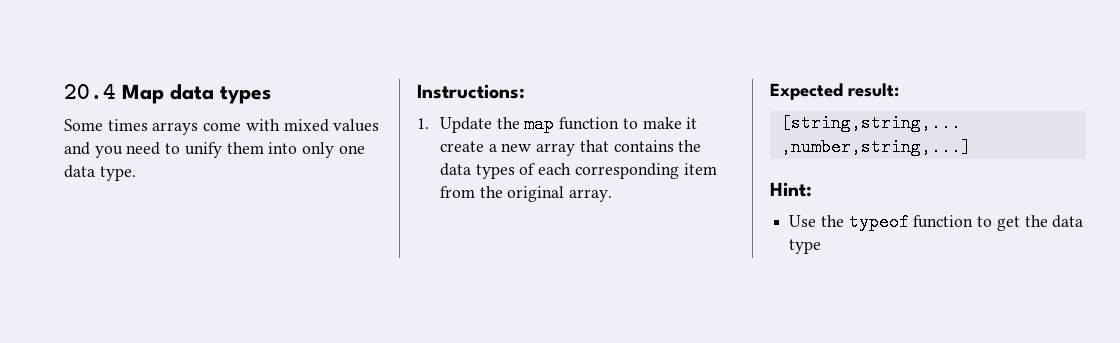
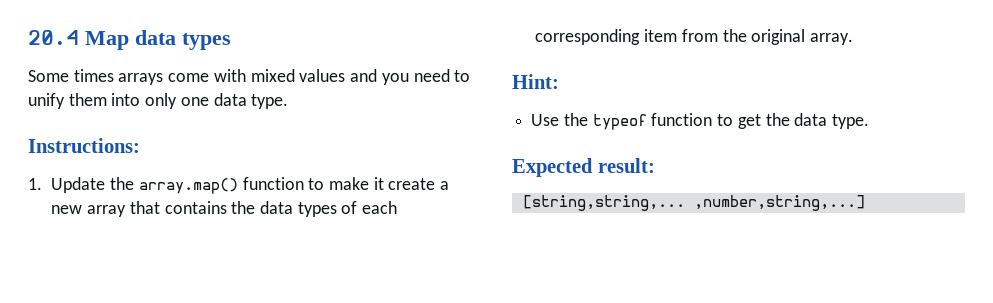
- 1. Update the map function to make it create a new array that contains the data types of each corresponding item from the original array.
+ 1. Update the array.map() function to make it create a new array that contains the data types of each corresponding item from the original array.
- Expected result:
- [string,string,... ,number,string,...]
- Use the typeof function to get the data type
+ Use the typeof function to get the data type.
+ Expected result:
+ [string,string,... ,number,string,...]

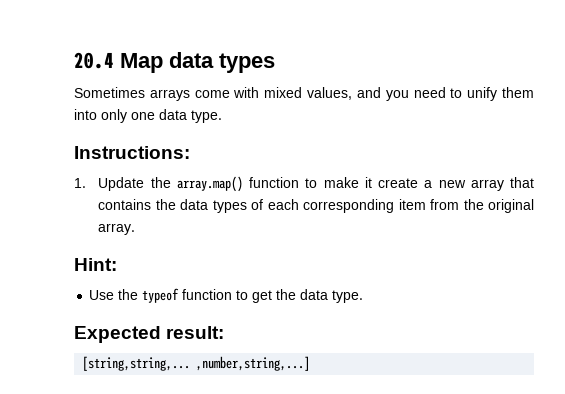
- Some times arrays come with mixed values and you need to unify them into only one data type.
+ Sometimes arrays come with mixed values, and you need to unify them into only one data type.

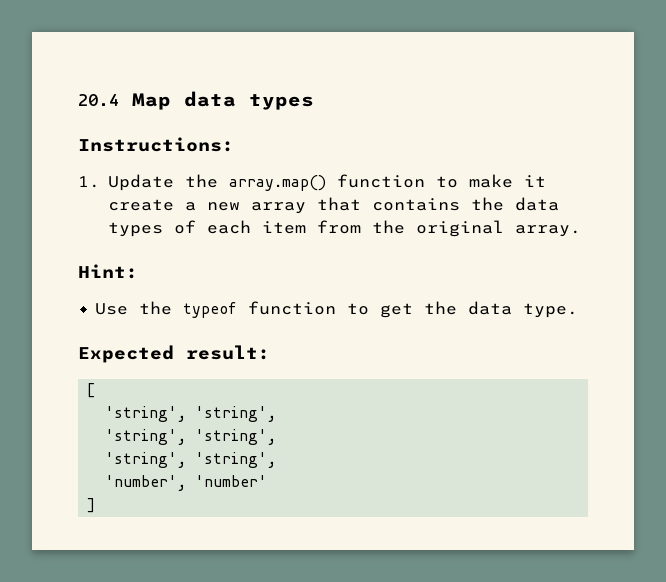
- Sometimes arrays come with mixed values, and you need to unify them into only one data type.
- 1. Update the array.map() function to make it create a new array that contains the data types of each corresponding item from the original array.
+ 1. Update the array.map() function to make it create a new array that contains the data types of each item from the original array.
- [string,string,... ,number,string,...]
+ [
+ 'string', 'string',
+ 'string', 'string',
+ 'string', 'string',
+ 'number', 'number'
+ ]

